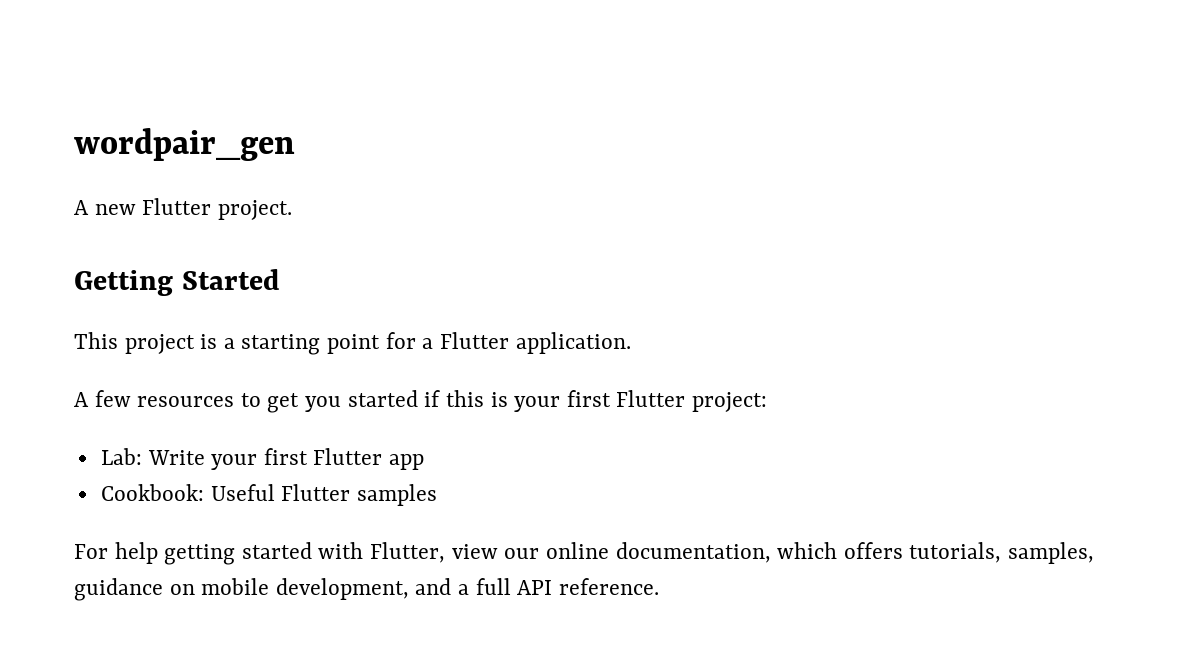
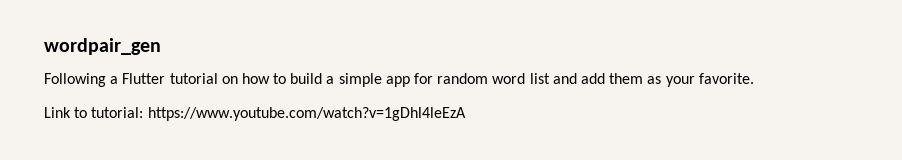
- A new Flutter project.
- Getting Started
- This project is a starting point for a Flutter application.
- A few resources to get you started if this is your first Flutter project:
- Lab: Write your first Flutter app
- Cookbook: Useful Flutter samples
- For help getting started with Flutter, view our online documentation, which offers tutorials, samples, guidance on mobile development, and a full API reference.
+ Following a Flutter tutorial on how to build a simple app for random word list and add them as your favorite.
+ Link to tutorial: https://www.youtube.com/watch?v=1gDhl4leEzA

